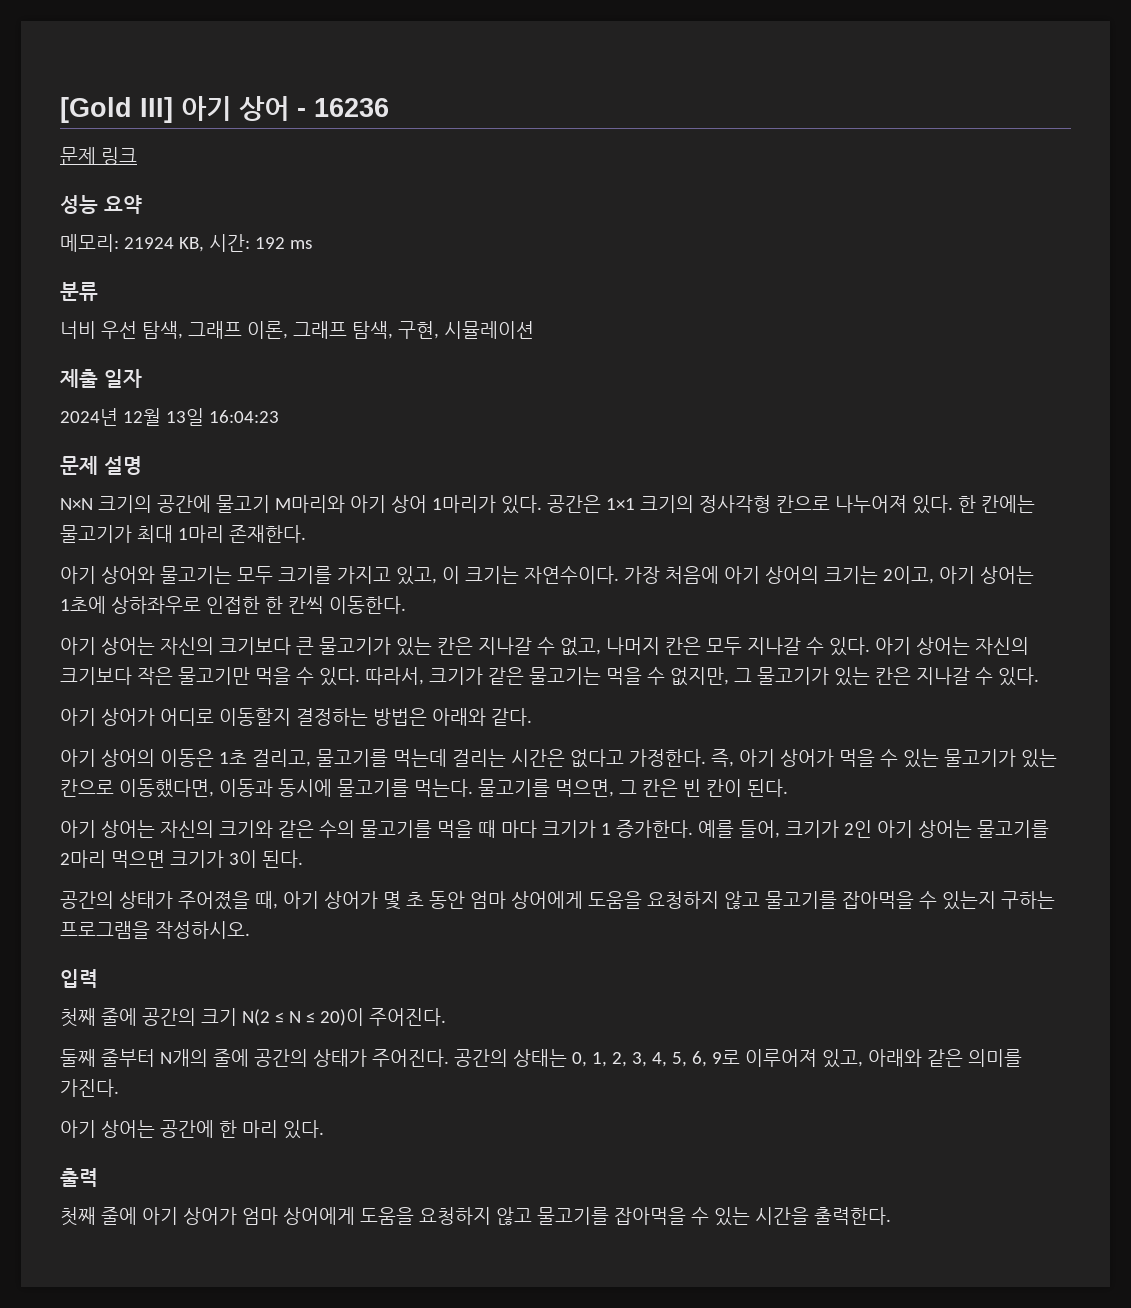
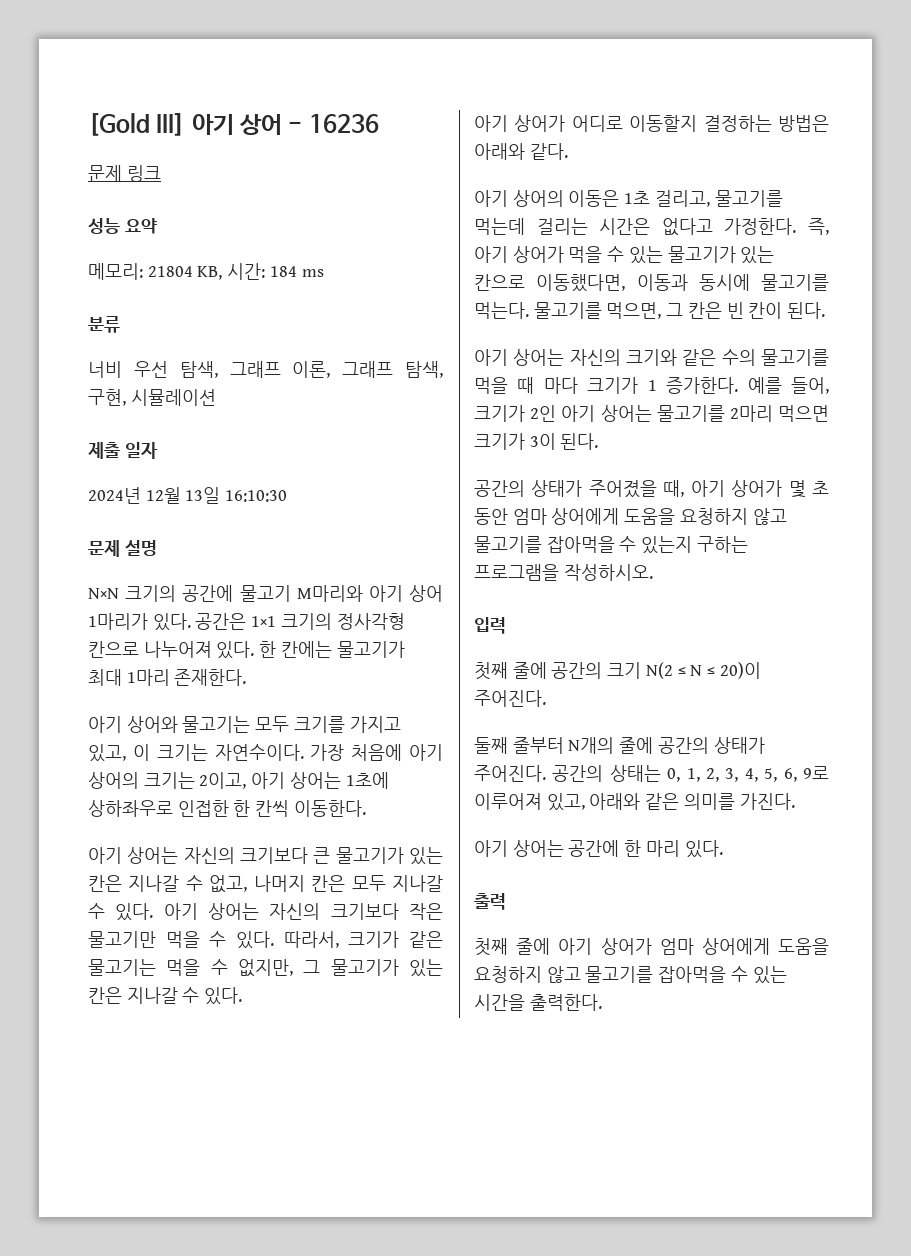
- 메모리: 21924 KB, 시간: 192 ms
+ 메모리: 21804 KB, 시간: 184 ms
- 2024년 12월 13일 16:04:23
+ 2024년 12월 13일 16:10:30

